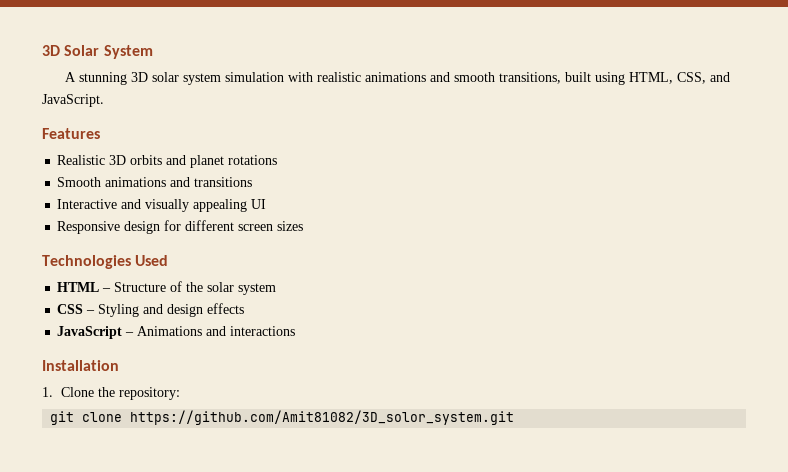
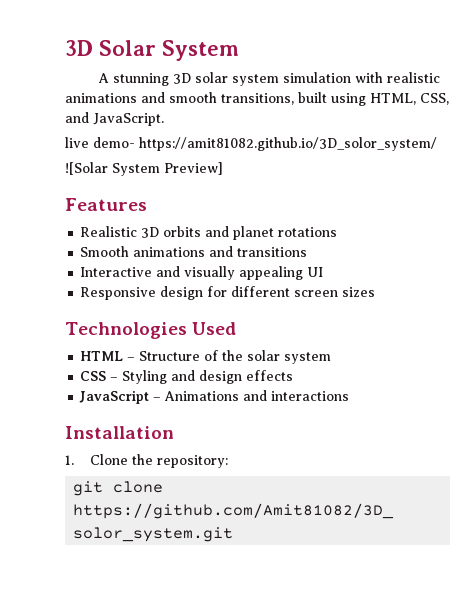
+ live demo- https://amit81082.github.io/3D_solor_system/
+ ![Solar System Preview]

